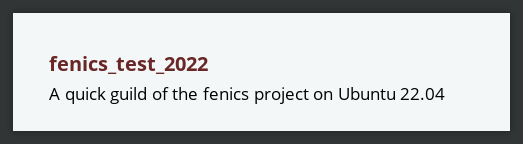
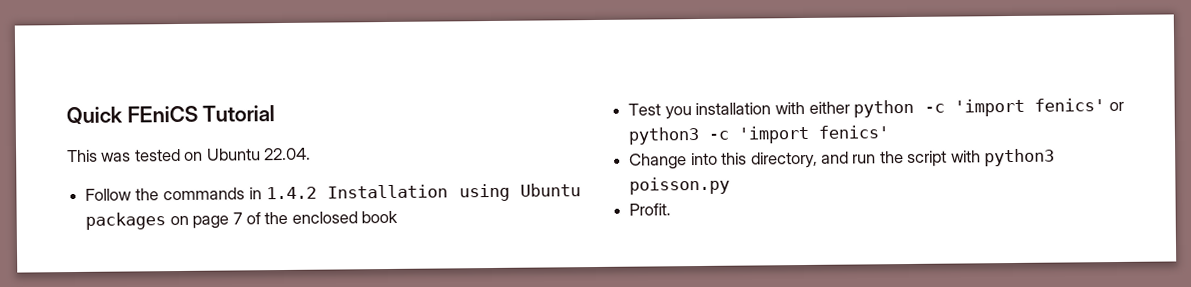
- fenics_test_2022
- A quick guild of the fenics project on Ubuntu 22.04
+ Quick FEniCS Tutorial
+ This was tested on Ubuntu 22.04.
+ Follow the commands in 1.4.2 Installation using Ubuntu packages on page 7 of the enclosed book
+ Test you installation with either python -c 'import fenics' or python3 -c 'import fenics'
+ Change into this directory, and run the script with python3 poisson.py
+ Profit.

